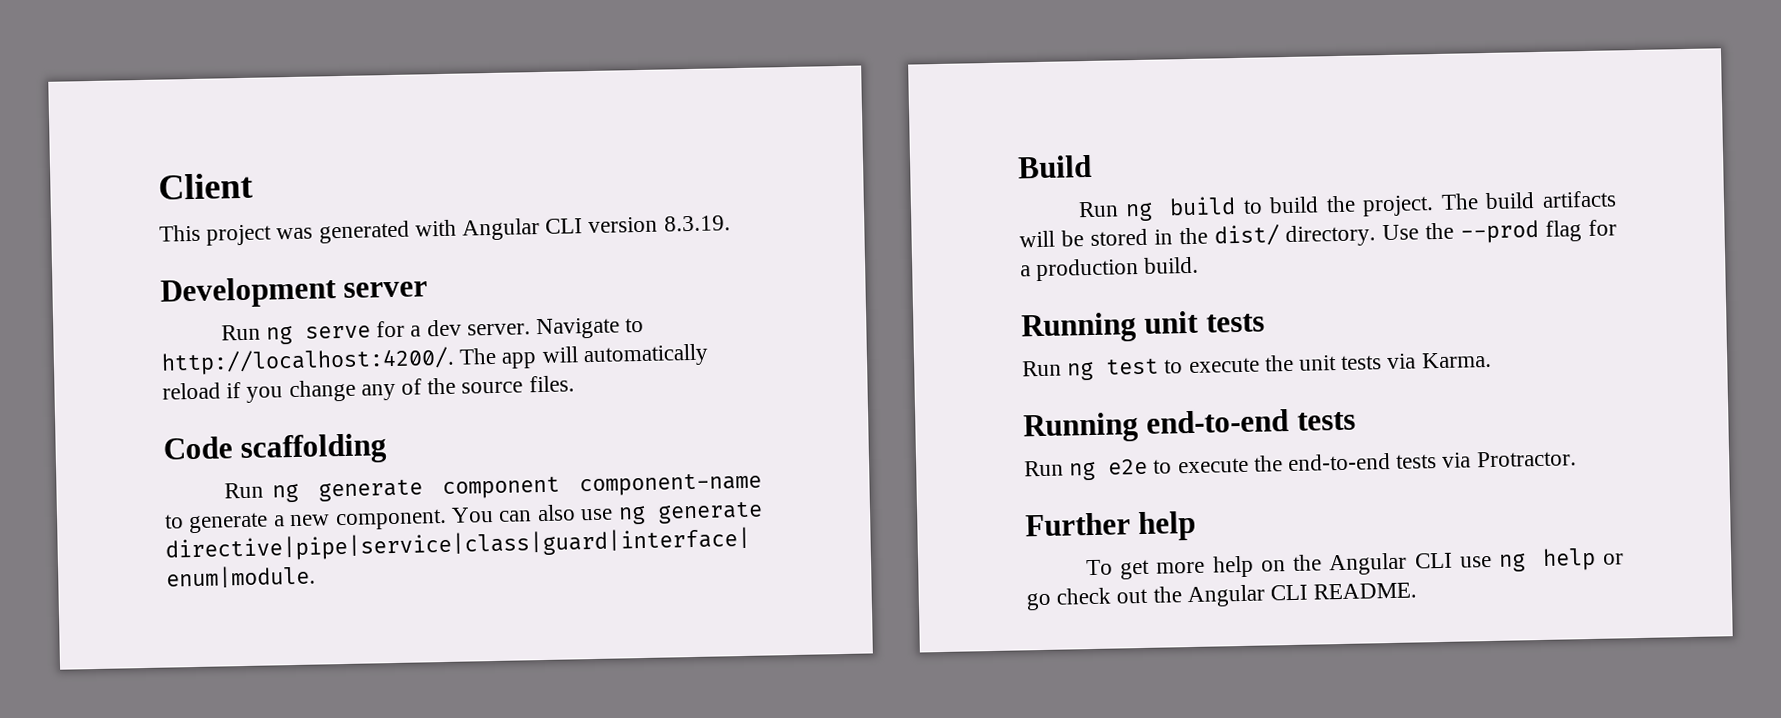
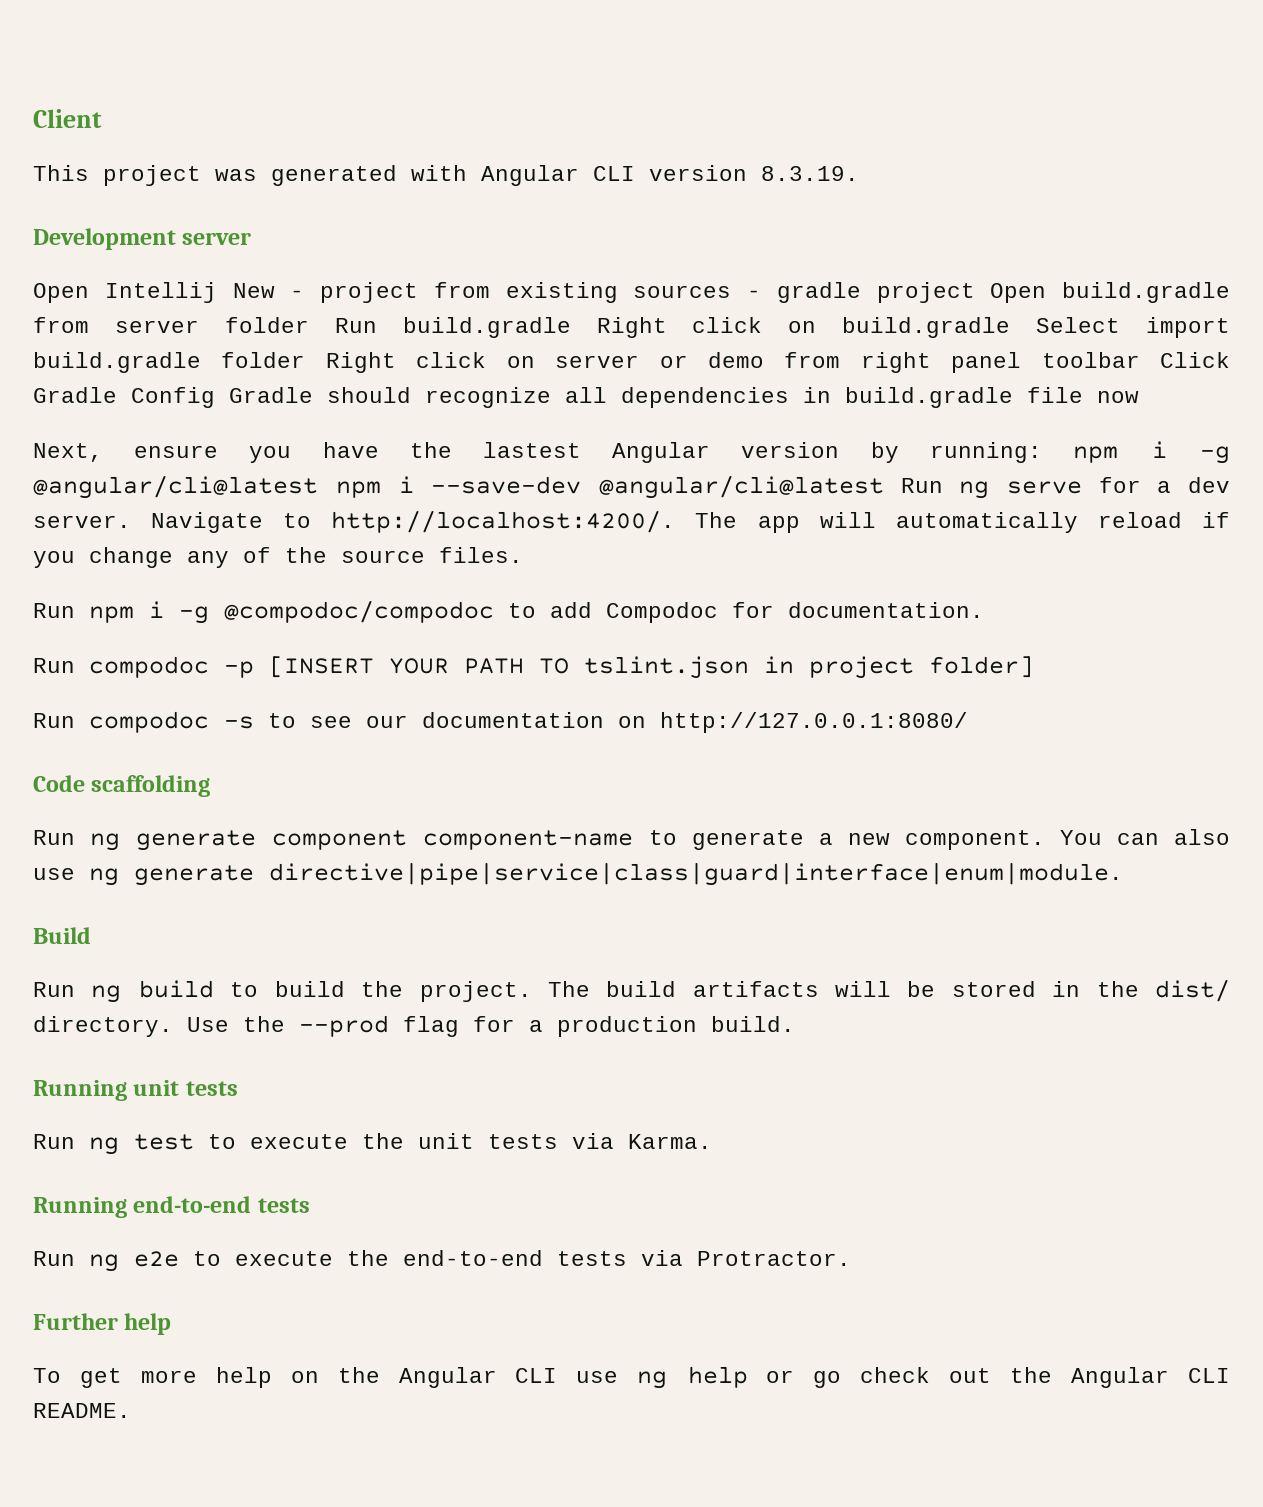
- Run ng serve for a dev server.
+ Open Intellij New - project from existing sources - gradle project Open build.gradle from server folder Run build.gradle Right click on build.gradle Select import build.gradle folder Right click on server or demo from right panel toolbar Click Gradle Config Gradle should recognize all dependencies in build.gradle file now
+ Next, ensure you have the lastest Angular version by running: npm i -g @angular/cli@latest npm i --save-dev @angular/cli@latest Run ng serve for a dev server.
+ Run npm i -g @compodoc/compodoc to add Compodoc for documentation.
+ Run compodoc -p [INSERT YOUR PATH TO tslint.json in project folder]
+ Run compodoc -s to see our documentation on http://127.0.0.1:8080/

